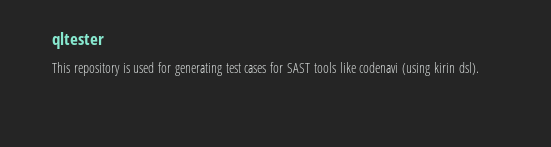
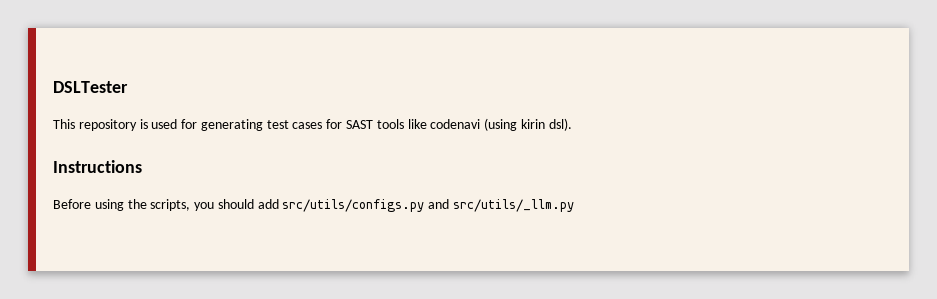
- qltester
+ DSLTester
+ Instructions
+ Before using the scripts, you should add src/utils/configs.py and src/utils/_llm.py

